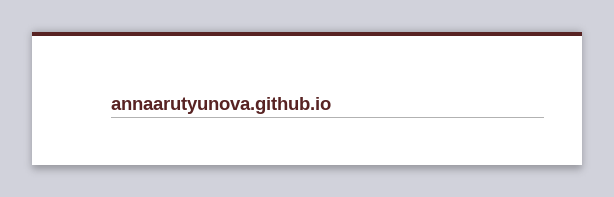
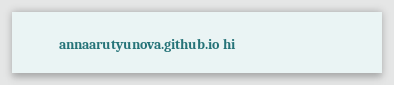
- annaarutyunova.github.io
+ annaarutyunova.github.io hi

